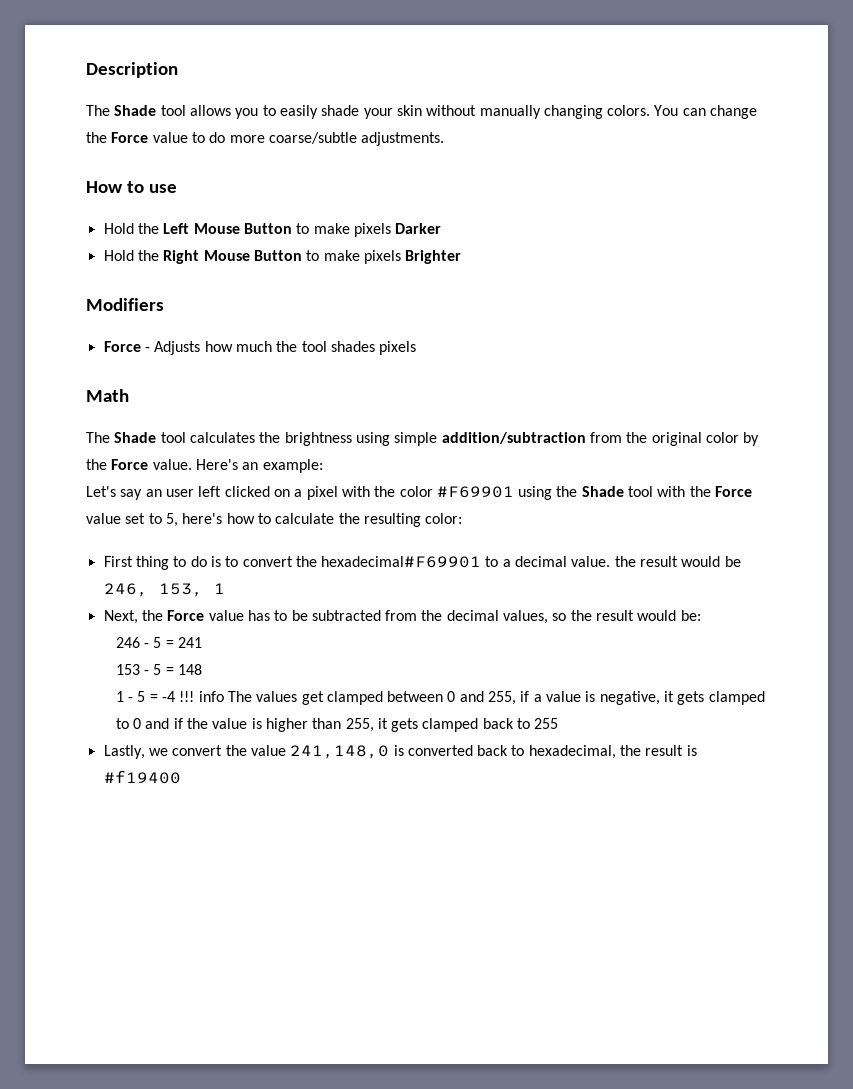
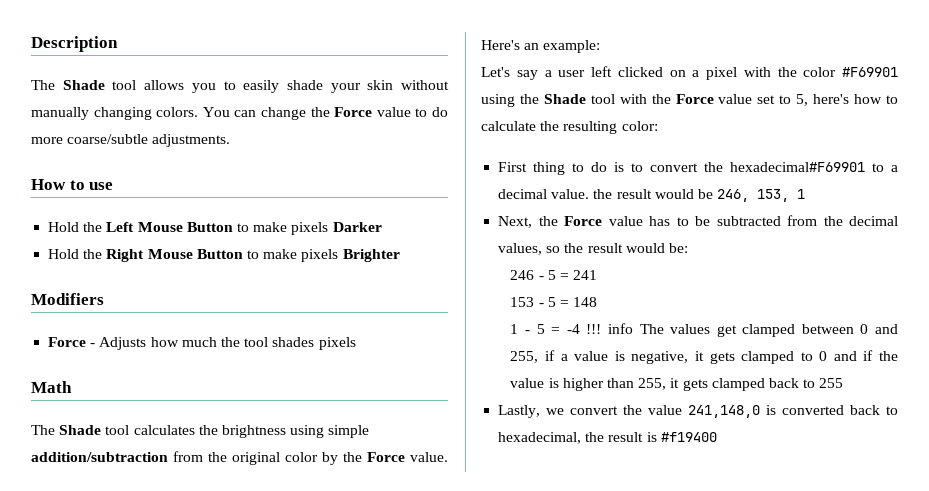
- Let's say an user left clicked on a pixel with the color #F69901 using the Shade tool with the Force value set to 5, here's how to calculate the resulting color:
+ Let's say a user left clicked on a pixel with the color #F69901 using the Shade tool with the Force value set to 5, here's how to calculate the resulting color:

